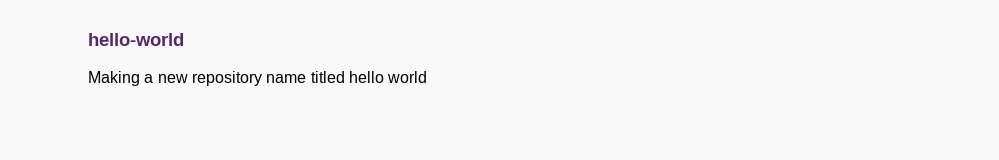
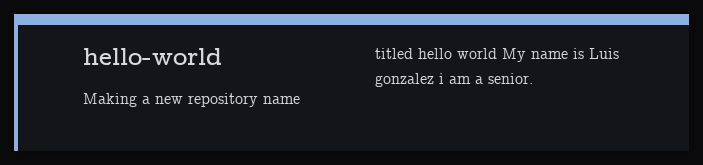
- Making a new repository name titled hello world
+ Making a new repository name titled hello world My name is Luis gonzalez i am a senior.

